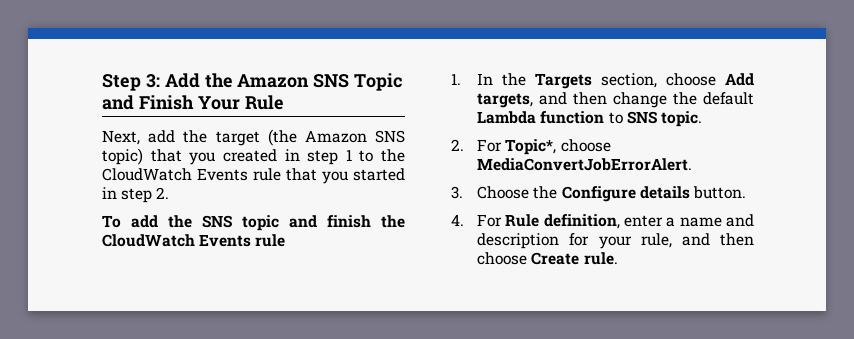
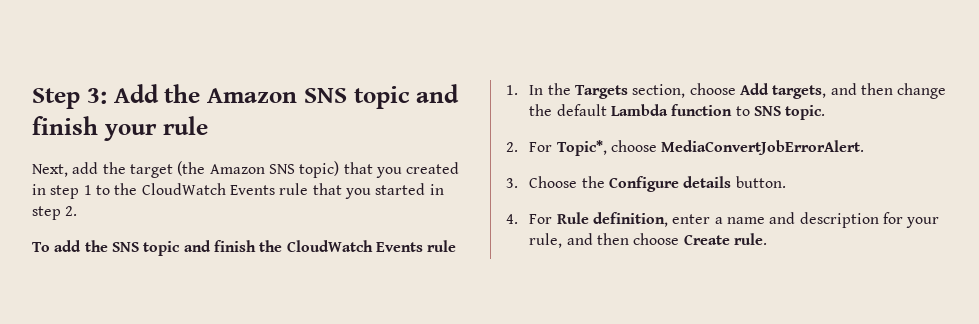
- Step 3: Add the Amazon SNS Topic and Finish Your Rule
+ Step 3: Add the Amazon SNS topic and finish your rule

